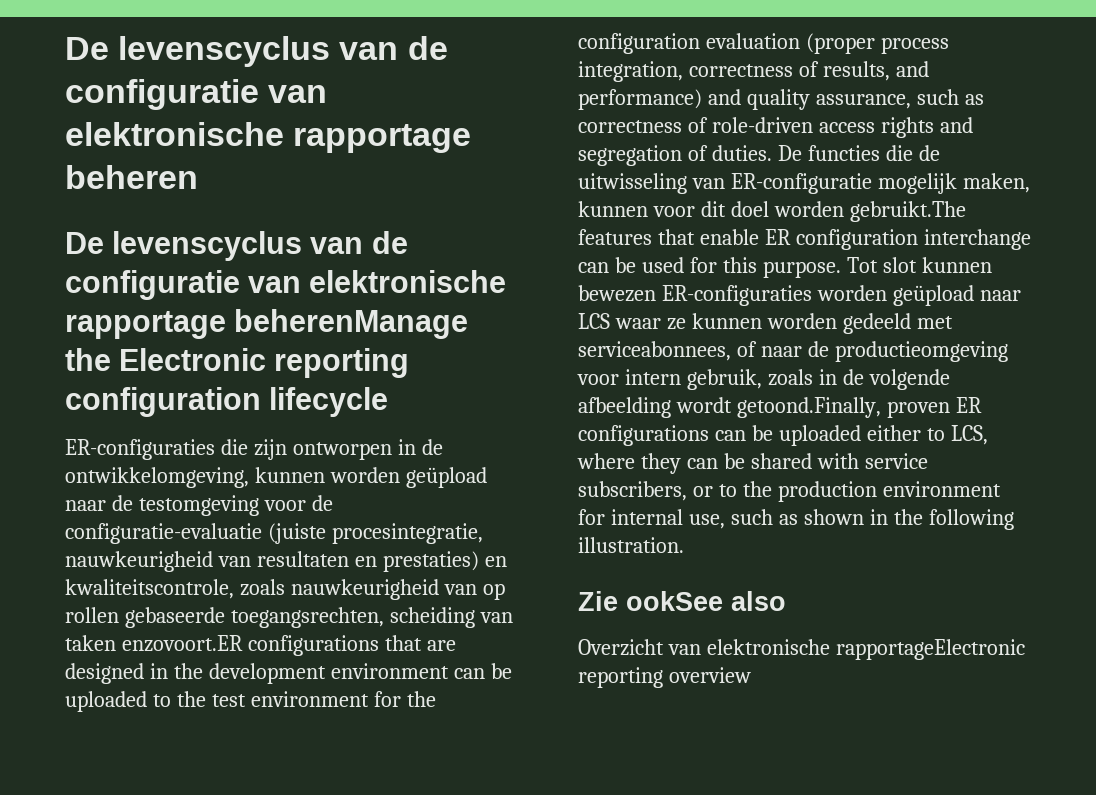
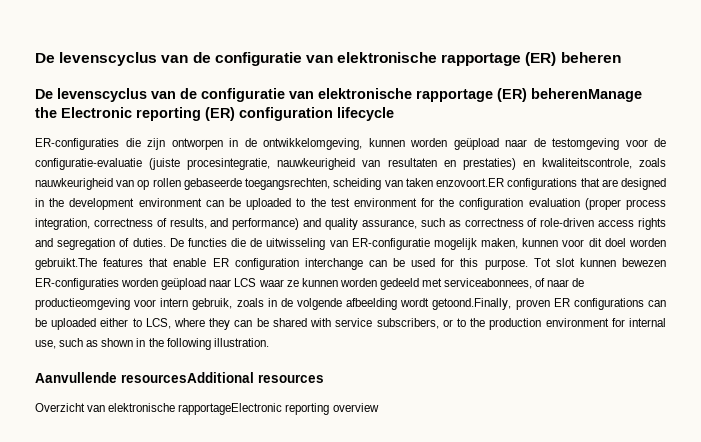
- De levenscyclus van de configuratie van elektronische rapportage beheren
+ De levenscyclus van de configuratie van elektronische rapportage (ER) beheren
- De levenscyclus van de configuratie van elektronische rapportage beherenManage the Electronic reporting configuration lifecycle
+ De levenscyclus van de configuratie van elektronische rapportage (ER) beherenManage the Electronic reporting (ER) configuration lifecycle
- Zie ookSee also
+ Aanvullende resourcesAdditional resources

